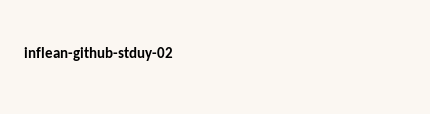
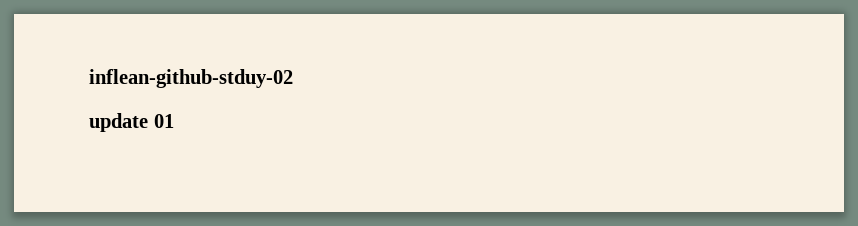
+ update 01

